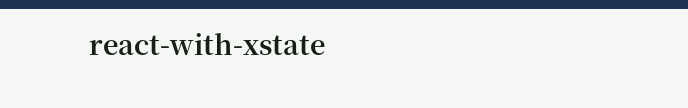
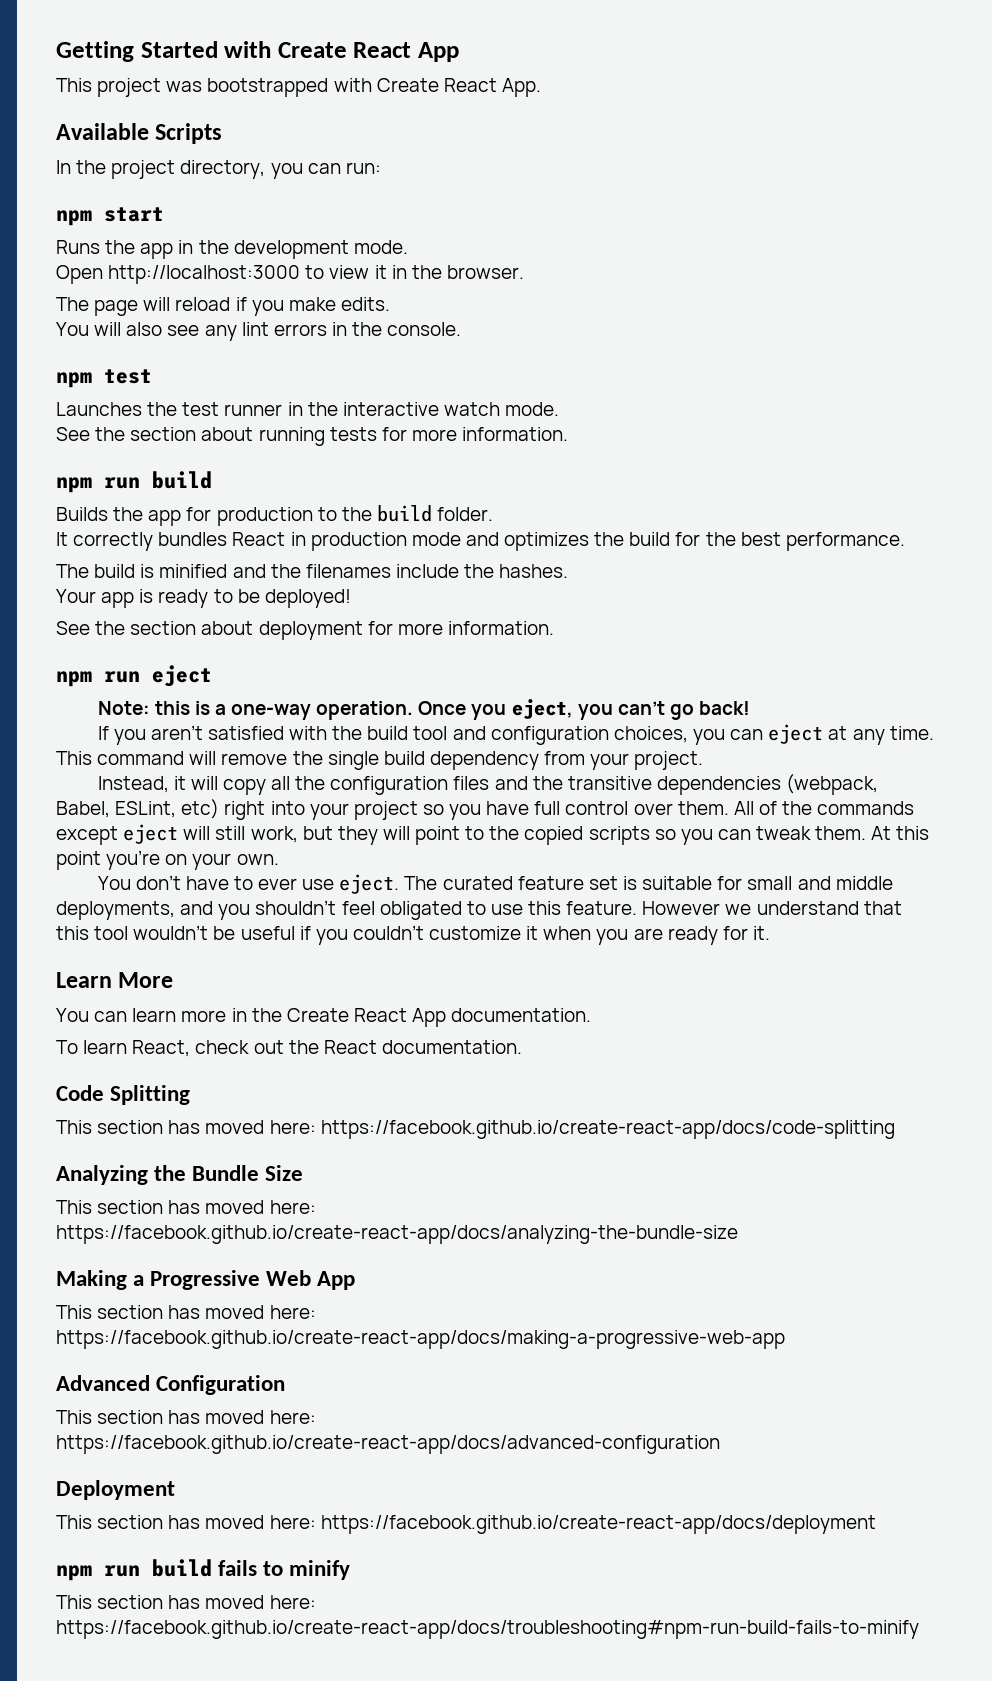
- react-with-xstate
+ Getting Started with Create React App
+ This project was bootstrapped with Create React App.
+ Available Scripts
+ In the project directory, you can run:
+ npm start
+ Runs the app in the development mode.
+ Open http://localhost:3000 to view it in the browser.
+ The page will reload if you make edits.
+ You will also see any lint errors in the console.
+ npm test
+ Launches the test runner in the interactive watch mode.
+ See the section about running tests for more information.
+ npm run build
+ Builds the app for production to the build folder.
+ It correctly bundles React in production mode and optimizes the build for the best performance.
+ The build is minified and the filenames include the hashes.
+ Your app is ready to be deployed!
+ See the section about deployment for more information.
+ npm run eject
+ Note: this is a one-way operation. Once you eject, you can’t go back!
+ If you aren’t satisfied with the build tool and configuration choices, you can eject at any time. This command will remove the single build dependency from your project.
+ Instead, it will copy all the configuration files and the transitive dependencies (webpack, Babel, ESLint, etc) right into your project so you have full control over them. All of the commands except eject will still work, but they will point to the copied scripts so you can tweak them. At this point you’re on your own.
+ You don’t have to ever use eject. The curated feature set is suitable for small and middle deployments, and you shouldn’t feel obligated to use this feature. However we understand that this tool wouldn’t be useful if you couldn’t customize it when you are ready for it.
+ Learn More
+ You can learn more in the Create React App documentation.
+ To learn React, check out the React documentation.
+ Code Splitting
+ This section has moved here: https://facebook.github.io/create-react-app/docs/code-splitting
+ Analyzing the Bundle Size
+ This section has moved here: https://facebook.github.io/create-react-app/docs/analyzing-the-bundle-size
+ Making a Progressive Web App
+ This section has moved here: https://facebook.github.io/create-react-app/docs/making-a-progressive-web-app
+ Advanced Configuration
+ This section has moved here: https://facebook.github.io/create-react-app/docs/advanced-configuration
+ Deployment
+ This section has moved here: https://facebook.github.io/create-react-app/docs/deployment
+ npm run build fails to minify
+ This section has moved here: https://facebook.github.io/create-react-app/docs/troubleshooting#npm-run-build-fails-to-minify

